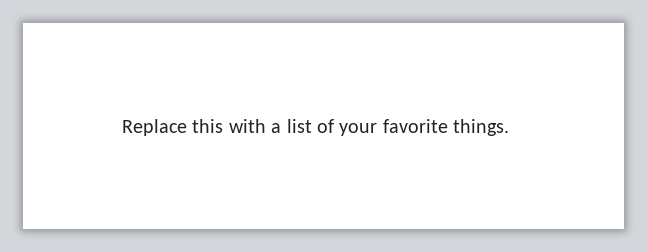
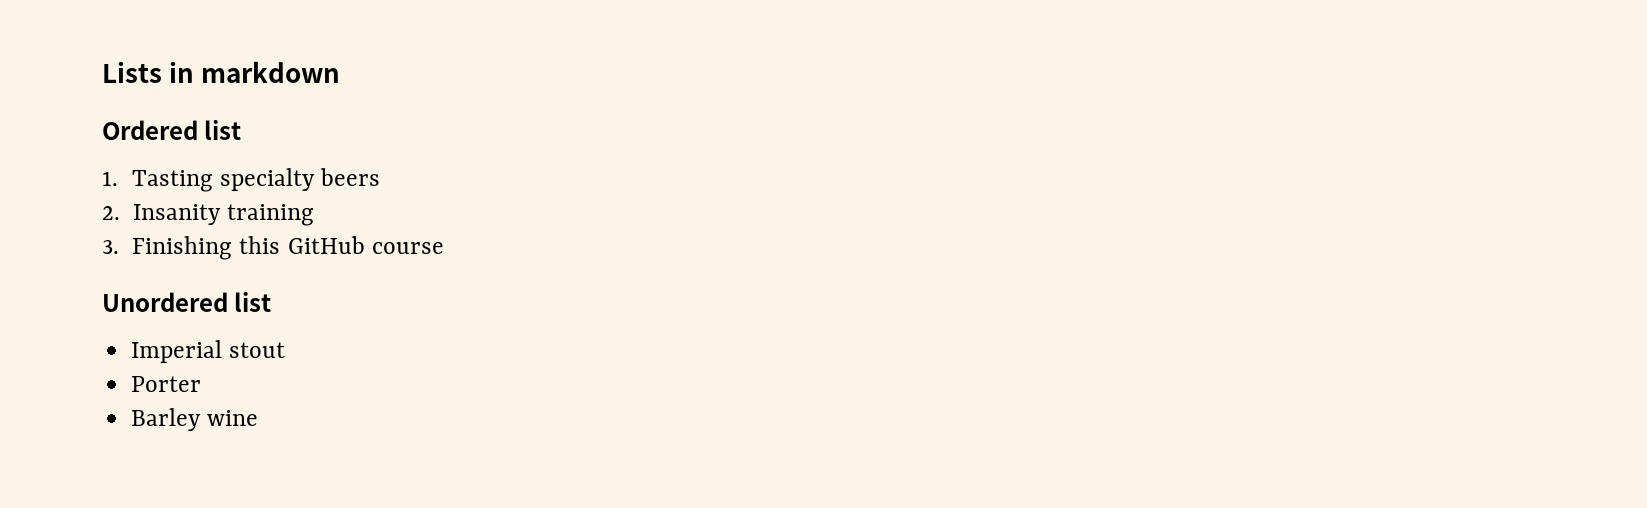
- Replace this with a list of your favorite things.
+ Lists in markdown
+ Ordered list
+ 1. Tasting specialty beers
+ 2. Insanity training
+ 3. Finishing this GitHub course
+ Unordered list
+ Imperial stout
+ Porter
+ Barley wine

